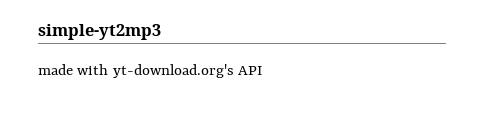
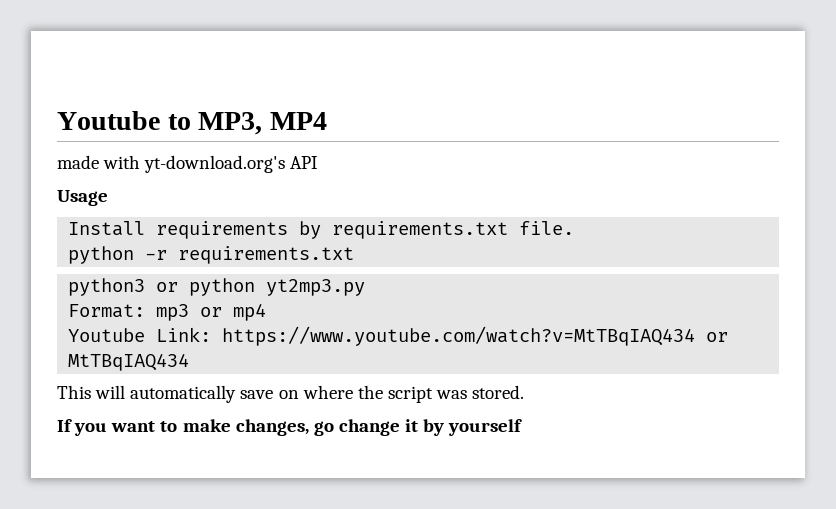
- simple-yt2mp3
+ Youtube to MP3, MP4
+ Usage
+ Install requirements by requirements.txt file.
+ python -r requirements.txt
+ python3 or python yt2mp3.py
+ Format: mp3 or mp4
+ Youtube Link: https://www.youtube.com/watch?v=MtTBqIAQ434 or MtTBqIAQ434
+ This will automatically save on where the script was stored.
+ If you want to make changes, go change it by yourself

